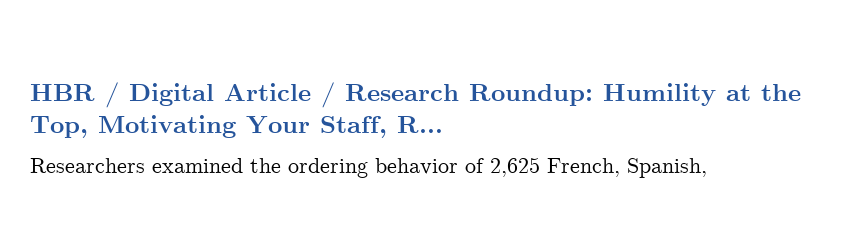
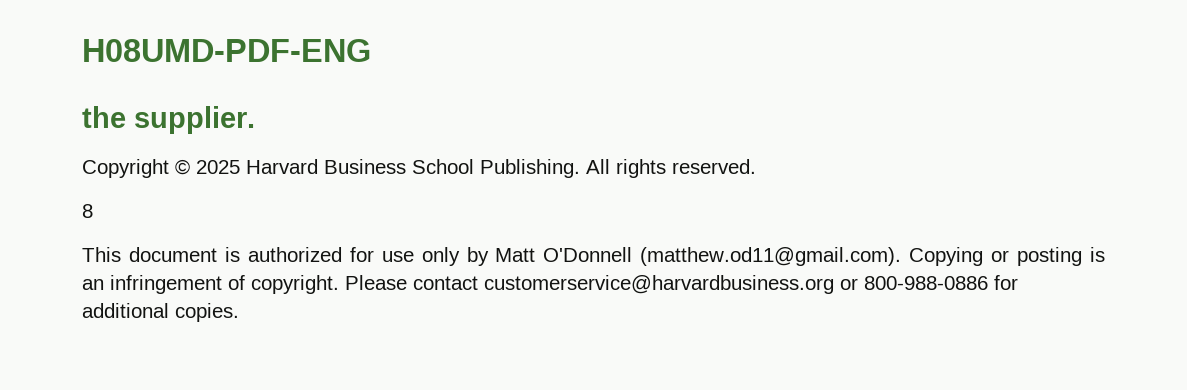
- HBR / Digital Article / Research Roundup: Humility at the Top, Motivating Your Staff, R…
- Researchers examined the ordering behavior of 2,625 French, Spanish,
+ H08UMD-PDF-ENG
+ the supplier.
+ Copyright © 2025 Harvard Business School Publishing. All rights reserved.
+ 8
+ This document is authorized for use only by Matt O'Donnell (matthew.od11@gmail.com). Copying or posting is an infringement of copyright. Please contact customerservice@harvardbusiness.org or 800-988-0886 for additional copies.

